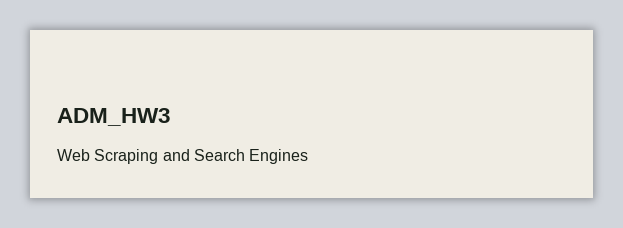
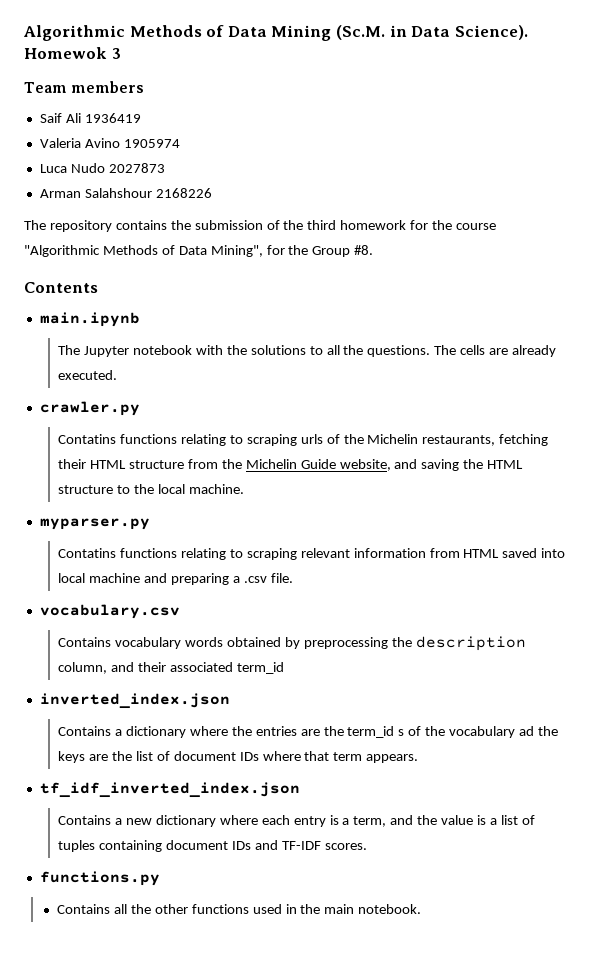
- ADM_HW3
- Web Scraping and Search Engines
+ Algorithmic Methods of Data Mining (Sc.M. in Data Science). Homewok 3
+ Team members
+ Saif Ali 1936419
+ Valeria Avino 1905974
+ Luca Nudo 2027873
+ Arman Salahshour 2168226
+ The repository contains the submission of the third homework for the course "Algorithmic Methods of Data Mining", for the Group #8.
+ Contents
+ main.ipynb
+ The Jupyter notebook with the solutions to all the questions. The cells are already executed.
+ crawler.py
+ Contatins functions relating to scraping urls of the Michelin restaurants, fetching their HTML structure from the Michelin Guide website, and saving the HTML structure to the local machine.
+ myparser.py
+ Contatins functions relating to scraping relevant information from HTML saved into local machine and preparing a .csv file.
+ vocabulary.csv
+ Contains vocabulary words obtained by preprocessing the description column, and their associated term_id
+ inverted_index.json
+ Contains a dictionary where the entries are the term_id s of the vocabulary ad the keys are the list of document IDs where that term appears.
+ tf_idf_inverted_index.json
+ Contains a new dictionary where each entry is a term, and the value is a list of tuples containing document IDs and TF-IDF scores.
+ functions.py
+ Contains all the other functions used in the main notebook.

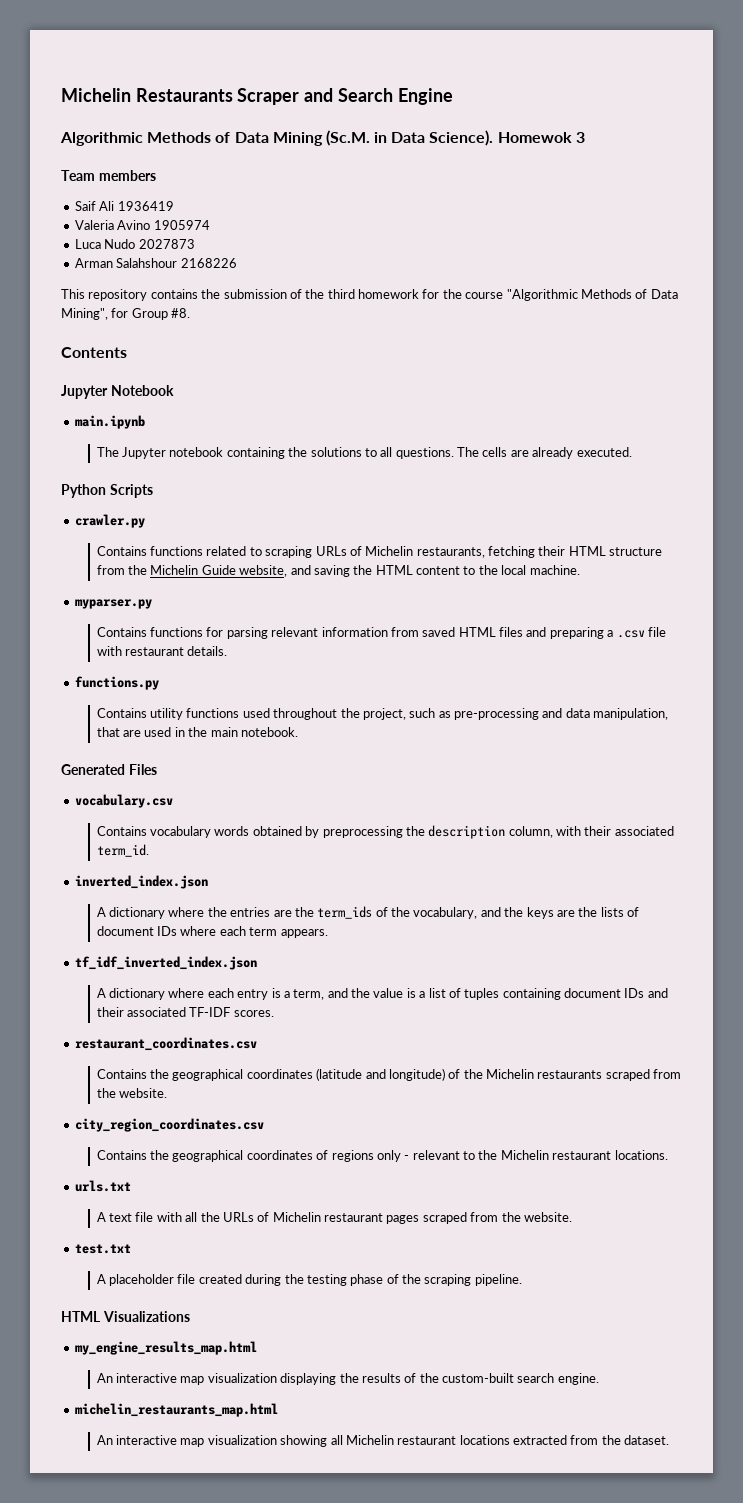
+ Michelin Restaurants Scraper and Search Engine
- The repository contains the submission of the third homework for the course "Algorithmic Methods of Data Mining", for the Group #8.
+ This repository contains the submission of the third homework for the course "Algorithmic Methods of Data Mining", for Group #8.
+ Jupyter Notebook
- The Jupyter notebook with the solutions to all the questions.
+ The Jupyter notebook containing the solutions to all questions.
+ Python Scripts
- Contatins functions relating to scraping urls of the Michelin restaurants, fetching their HTML structure from the Michelin Guide website, and saving the HTML structure to the local machine.
+ Contains functions related to scraping URLs of Michelin restaurants, fetching their HTML structure from the Michelin Guide website, and saving the HTML content to the local machine.
- Contatins functions relating to scraping relevant information from HTML saved into local machine and preparing a .csv file.
+ Contains functions for parsing relevant information from saved HTML files and preparing a .csv file with restaurant details.
+ functions.py
+ Contains utility functions used throughout the project, such as pre-processing and data manipulation, that are used in the main notebook.
+ Generated Files
- Contains vocabulary words obtained by preprocessing the description column, and their associated term_id
+ Contains vocabulary words obtained by preprocessing the description column, with their associated term_id.
- Contains a dictionary where the entries are the term_id s of the vocabulary ad the keys are the list of document IDs where that term appears.
+ A dictionary where the entries are the term_ids of the vocabulary, and the keys are the lists of document IDs where each term appears.
- Contains a new dictionary where each entry is a term, and the value is a list of tuples containing document IDs and TF-IDF scores.
+ A dictionary where each entry is a term, and the value is a list of tuples containing document IDs and their associated TF-IDF scores.
- functions.py
- Contains all the other functions used in the main notebook.
+ restaurant_coordinates.csv
+ Contains the geographical coordinates (latitude and longitude) of the Michelin restaurants scraped from the website.
+ city_region_coordinates.csv
+ Contains the geographical coordinates of regions only - relevant to the Michelin restaurant locations.
+ urls.txt
+ A text file with all the URLs of Michelin restaurant pages scraped from the website.
+ test.txt
+ A placeholder file created during the testing phase of the scraping pipeline.
+ HTML Visualizations
+ my_engine_results_map.html
+ An interactive map visualization displaying the results of the custom-built search engine.
+ michelin_restaurants_map.html
+ An interactive map visualization showing all Michelin restaurant locations extracted from the dataset.

